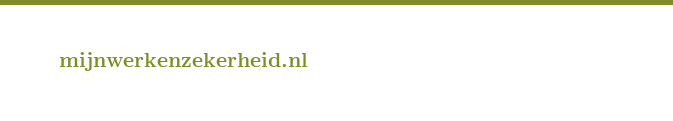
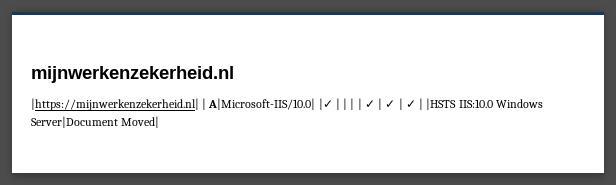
+ |https://mijnwerkenzekerheid.nl| | A|Microsoft-IIS/10.0| |✓ | | | | ✓ | ✓ | ✓ | |HSTS IIS:10.0 Windows Server|Document Moved|

